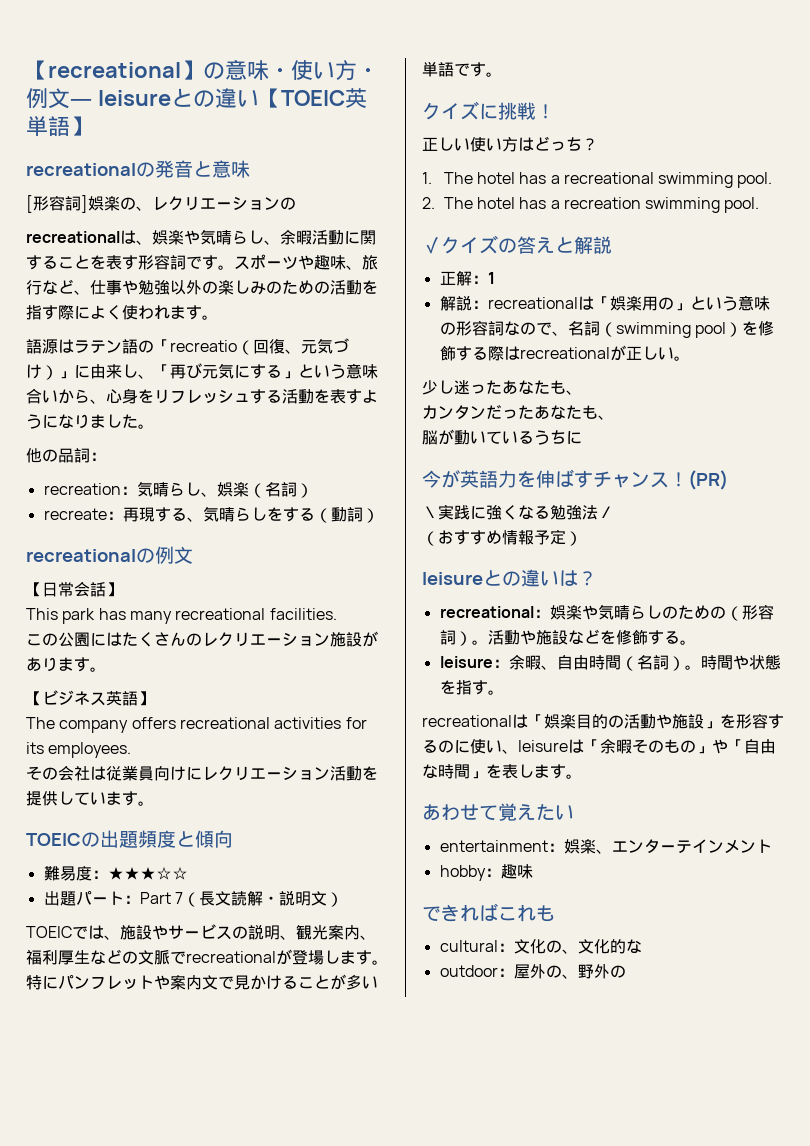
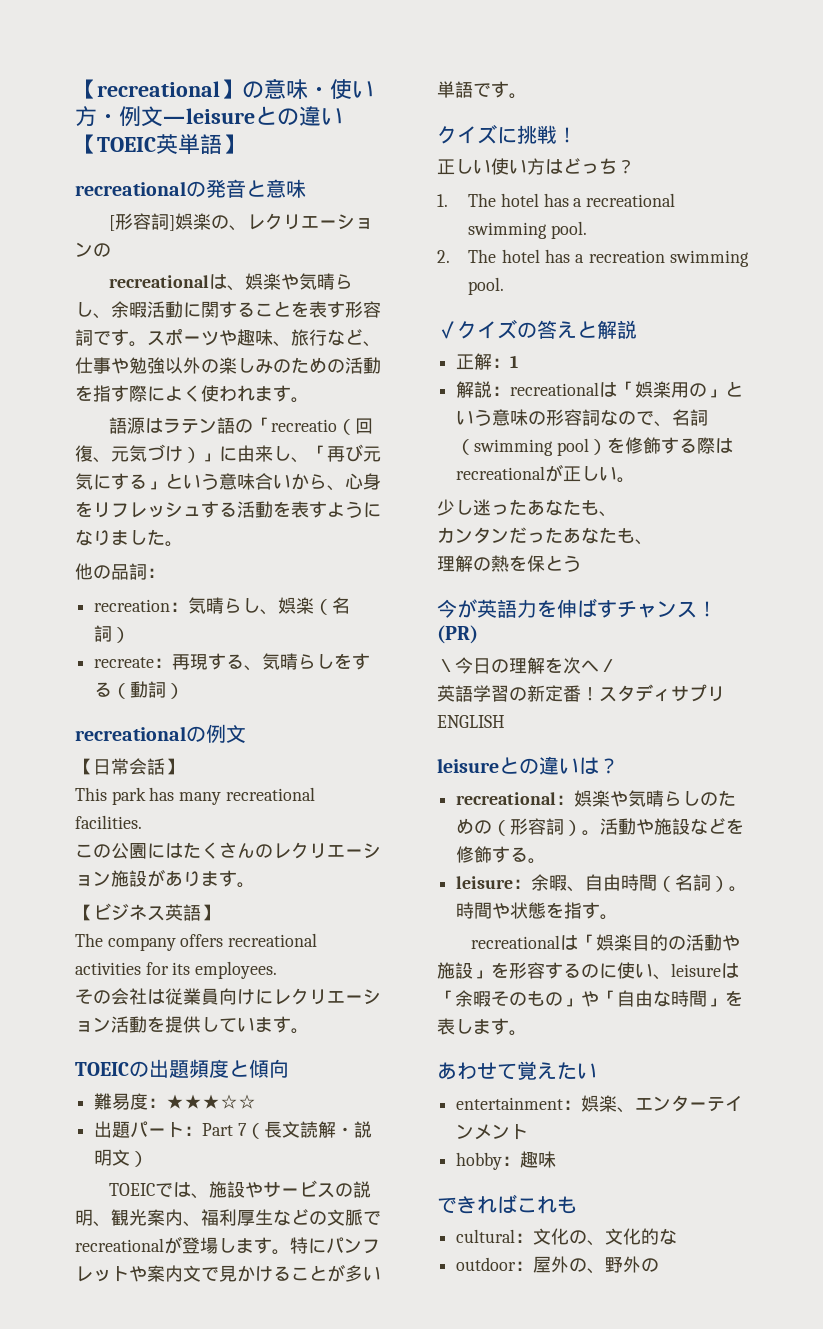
- 脳が動いているうちに
+ 理解の熱を保とう
- ＼実践に強くなる勉強法／
- （おすすめ情報予定）
+ ＼今日の理解を次へ／
+ 英語学習の新定番！スタディサプリENGLISH

